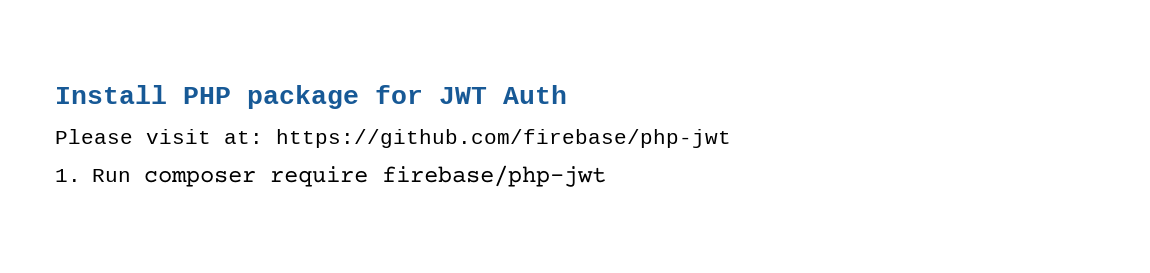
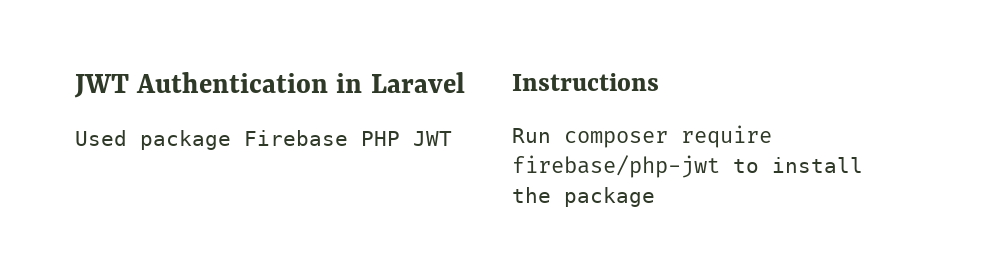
- Install PHP package for JWT Auth
- Please visit at: https://github.com/firebase/php-jwt
- 1. Run composer require firebase/php-jwt
+ JWT Authentication in Laravel
+ Used package Firebase PHP JWT
+ Instructions
+ Run composer require firebase/php-jwt to install the package

